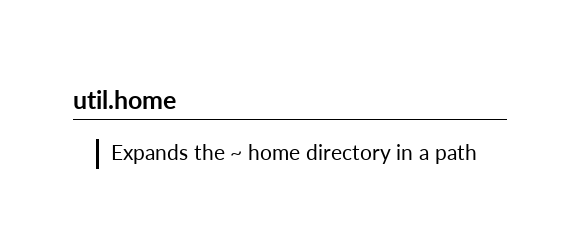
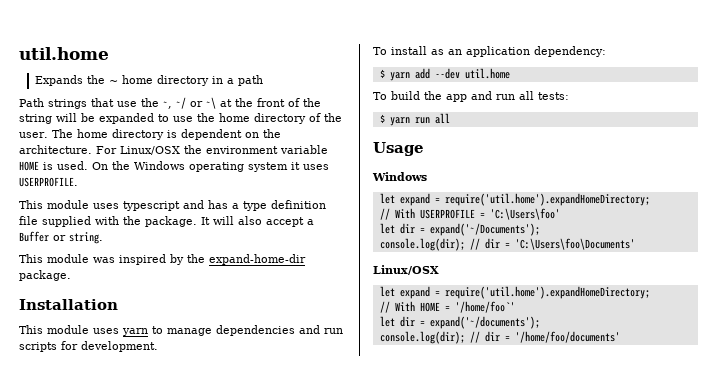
+ Path strings that use the ~, ~/ or ~\ at the front of the string will be expanded to use the home directory of the user. The home directory is dependent on the architecture. For Linux/OSX the environment variable HOME is used. On the Windows operating system it uses USERPROFILE.
+ This module uses typescript and has a type definition file supplied with the package. It will also accept a Buffer or string.
+ This module was inspired by the expand-home-dir package.
+ Installation
+ This module uses yarn to manage dependencies and run scripts for development.
+ To install as an application dependency:
+ $ yarn add --dev util.home
+ To build the app and run all tests:
+ $ yarn run all
+ Usage
+ Windows
+ let expand = require('util.home').expandHomeDirectory;
+ // With USERPROFILE = 'C:\Users\foo'
+ let dir = expand('~/Documents');
+ console.log(dir); // dir = 'C:\Users\foo\Documents'
+ Linux/OSX
+ let expand = require('util.home').expandHomeDirectory;
+ // With HOME = '/home/foo`'
+ let dir = expand('~/documents');
+ console.log(dir); // dir = '/home/foo/documents'

